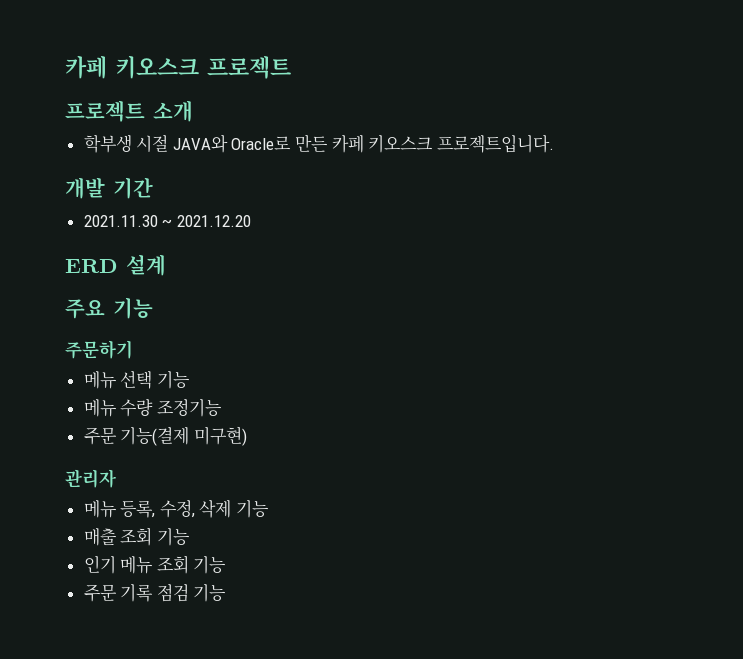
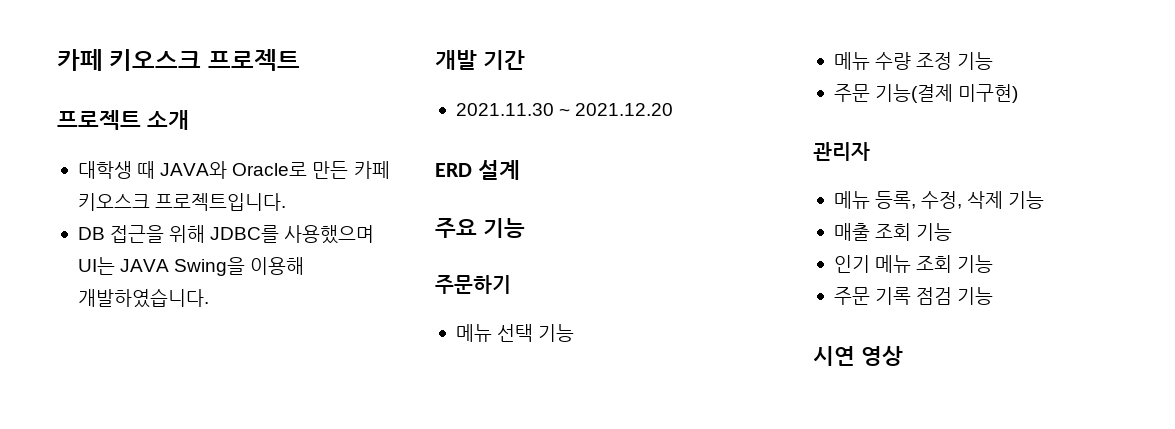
- 학부생 시절 JAVA와 Oracle로 만든 카페 키오스크 프로젝트입니다.
+ 대학생 때 JAVA와 Oracle로 만든 카페 키오스크 프로젝트입니다.
+ DB 접근을 위해 JDBC를 사용했으며 UI는 JAVA Swing을 이용해 개발하였습니다.
- 메뉴 수량 조정기능
+ 메뉴 수량 조정 기능
+ 시연 영상

